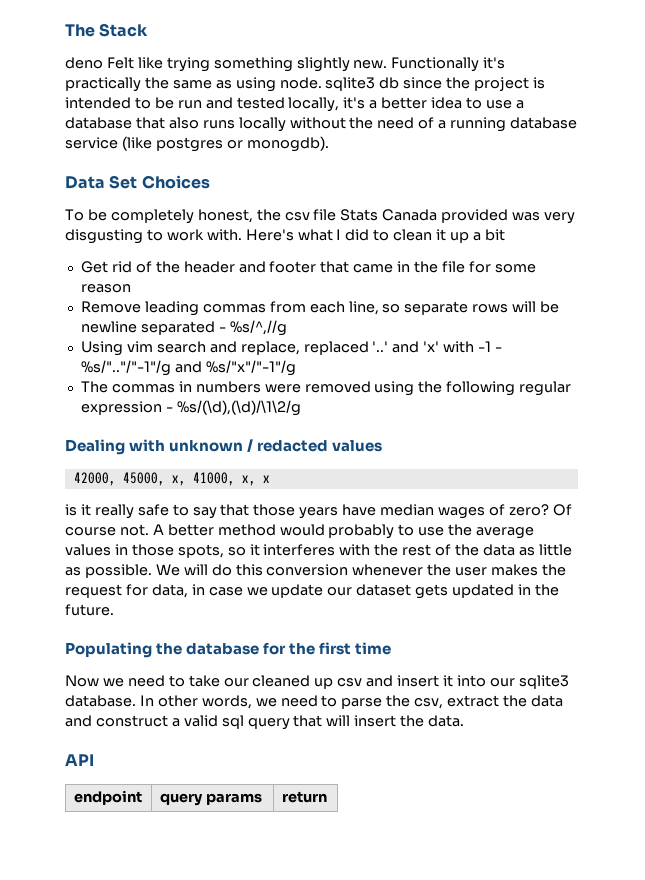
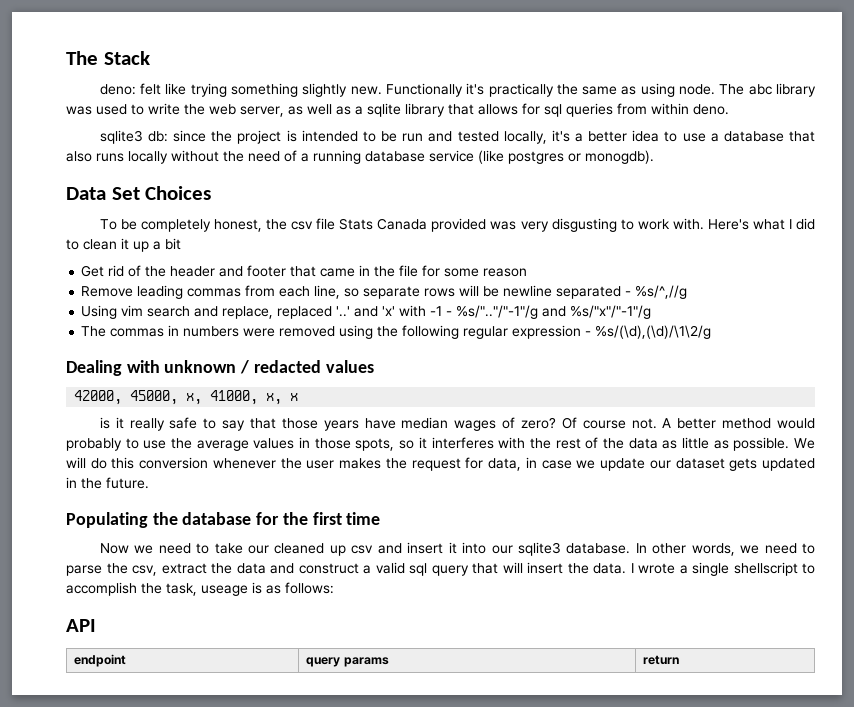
- deno Felt like trying something slightly new.
+ deno: felt like trying something slightly new.
- Functionally it's practically the same as using node. sqlite3 db since the project is intended to be run and tested locally, it's a better idea to use a database that also runs locally without the need of a running database service (like postgres or monogdb).
+ Functionally it's practically the same as using node. The abc library was used to write the web server, as well as a sqlite library that allows for sql queries from within deno.
+ sqlite3 db: since the project is intended to be run and tested locally, it's a better idea to use a database that also runs locally without the need of a running database service (like postgres or monogdb).
+ I wrote a single shellscript to accomplish the task, useage is as follows:

